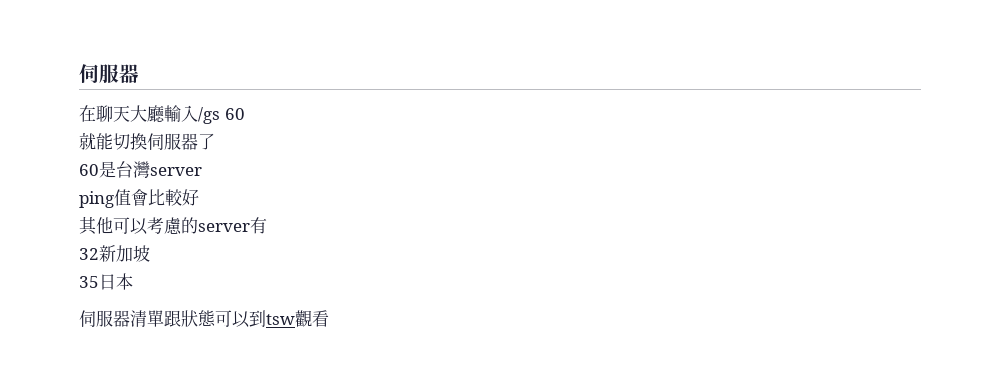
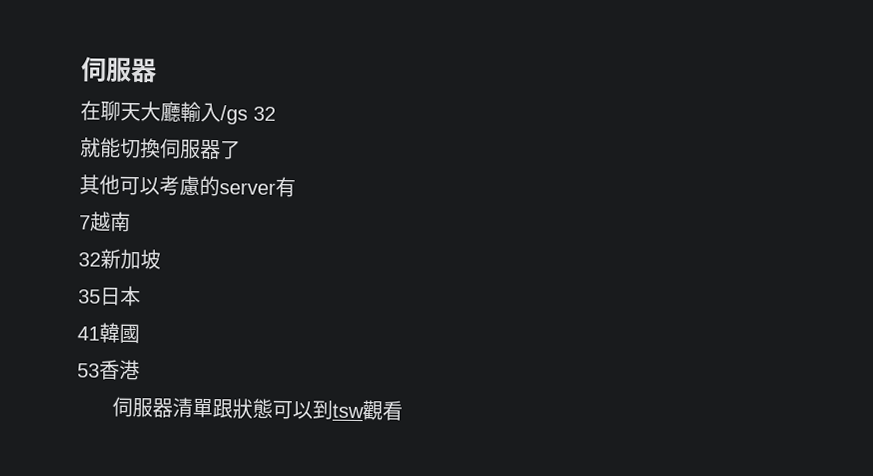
- 在聊天大廳輸入/gs 60
+ 在聊天大廳輸入/gs 32
- 60是台灣server
- ping值會比較好
+ 7越南
+ 41韓國
+ 53香港

